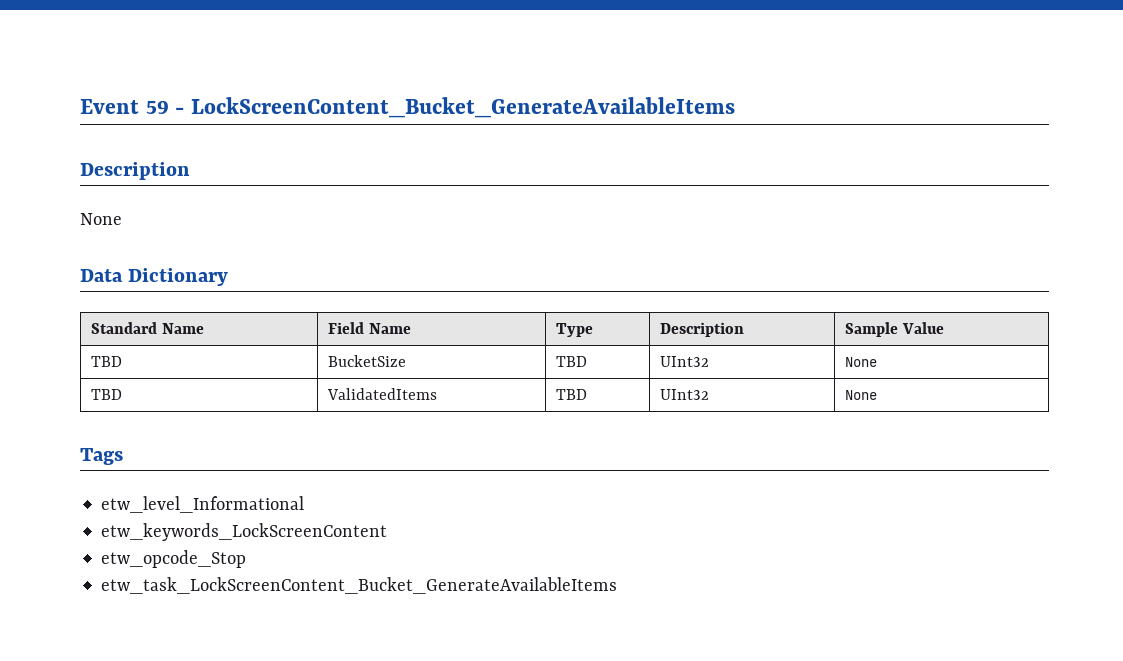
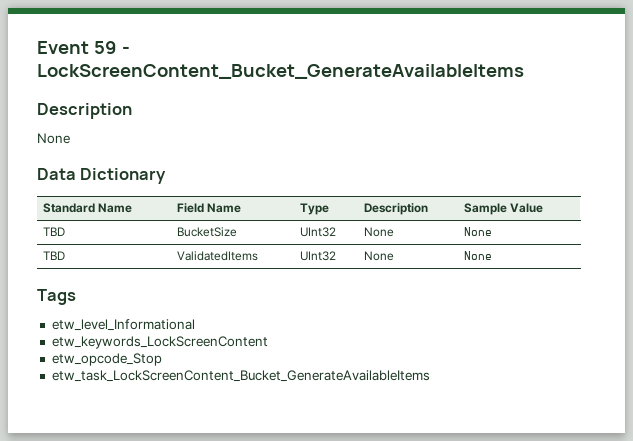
- TBD | BucketSize | TBD | UInt32 | None
+ TBD | BucketSize | UInt32 | None | None
- TBD | ValidatedItems | TBD | UInt32 | None
+ TBD | ValidatedItems | UInt32 | None | None

